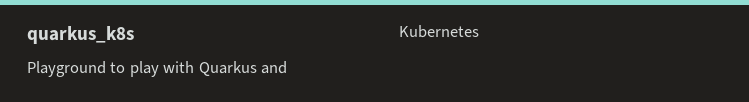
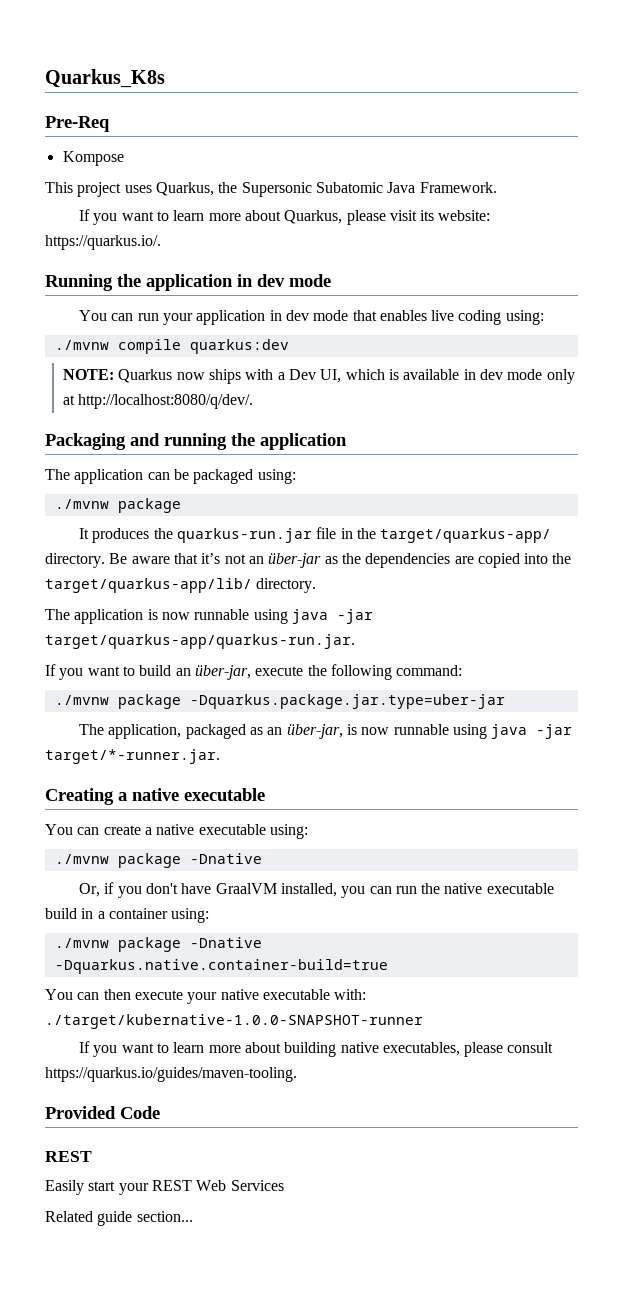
- quarkus_k8s
- Playground to play with Quarkus and Kubernetes
+ Quarkus_K8s
+ Pre-Req
+ Kompose
+ This project uses Quarkus, the Supersonic Subatomic Java Framework.
+ If you want to learn more about Quarkus, please visit its website: https://quarkus.io/.
+ Running the application in dev mode
+ You can run your application in dev mode that enables live coding using:
+ ./mvnw compile quarkus:dev
+ NOTE: Quarkus now ships with a Dev UI, which is available in dev mode only at http://localhost:8080/q/dev/.
+ Packaging and running the application
+ The application can be packaged using:
+ ./mvnw package
+ It produces the quarkus-run.jar file in the target/quarkus-app/ directory. Be aware that it’s not an über-jar as the dependencies are copied into the target/quarkus-app/lib/ directory.
+ The application is now runnable using java -jar target/quarkus-app/quarkus-run.jar.
+ If you want to build an über-jar, execute the following command:
+ ./mvnw package -Dquarkus.package.jar.type=uber-jar
+ The application, packaged as an über-jar, is now runnable using java -jar target/*-runner.jar.
+ Creating a native executable
+ You can create a native executable using:
+ ./mvnw package -Dnative
+ Or, if you don't have GraalVM installed, you can run the native executable build in a container using:
+ ./mvnw package -Dnative -Dquarkus.native.container-build=true
+ You can then execute your native executable with: ./target/kubernative-1.0.0-SNAPSHOT-runner
+ If you want to learn more about building native executables, please consult https://quarkus.io/guides/maven-tooling.
+ Provided Code
+ REST
+ Easily start your REST Web Services
+ Related guide section...

